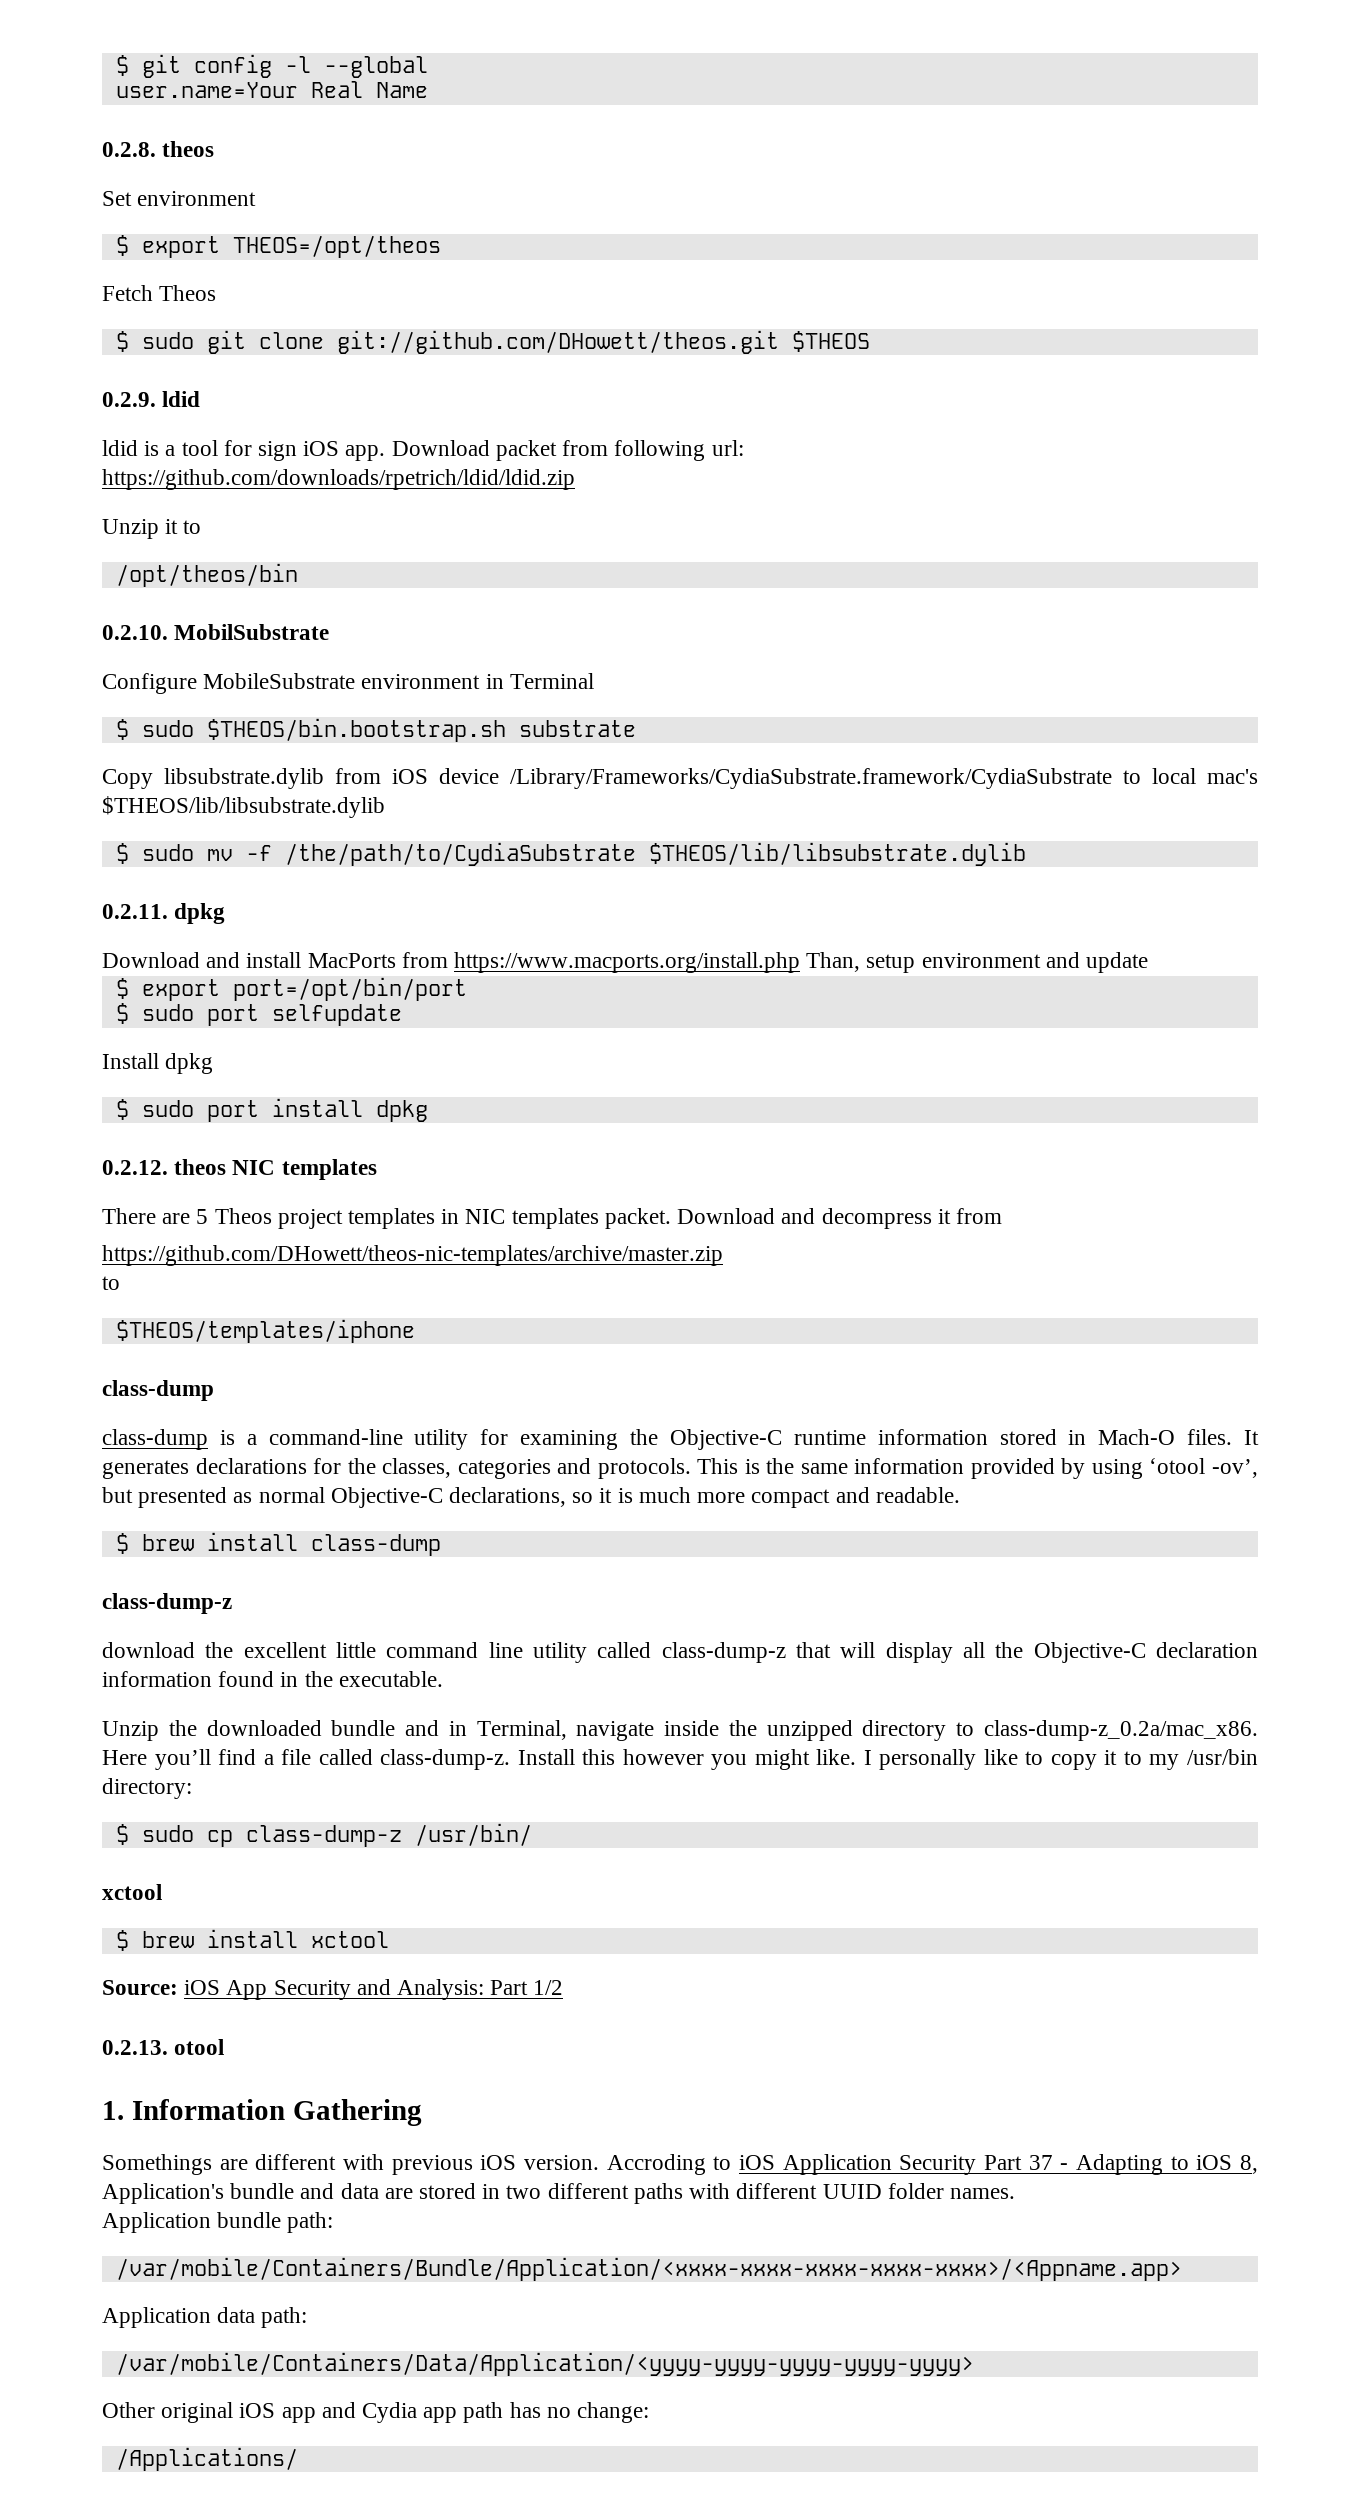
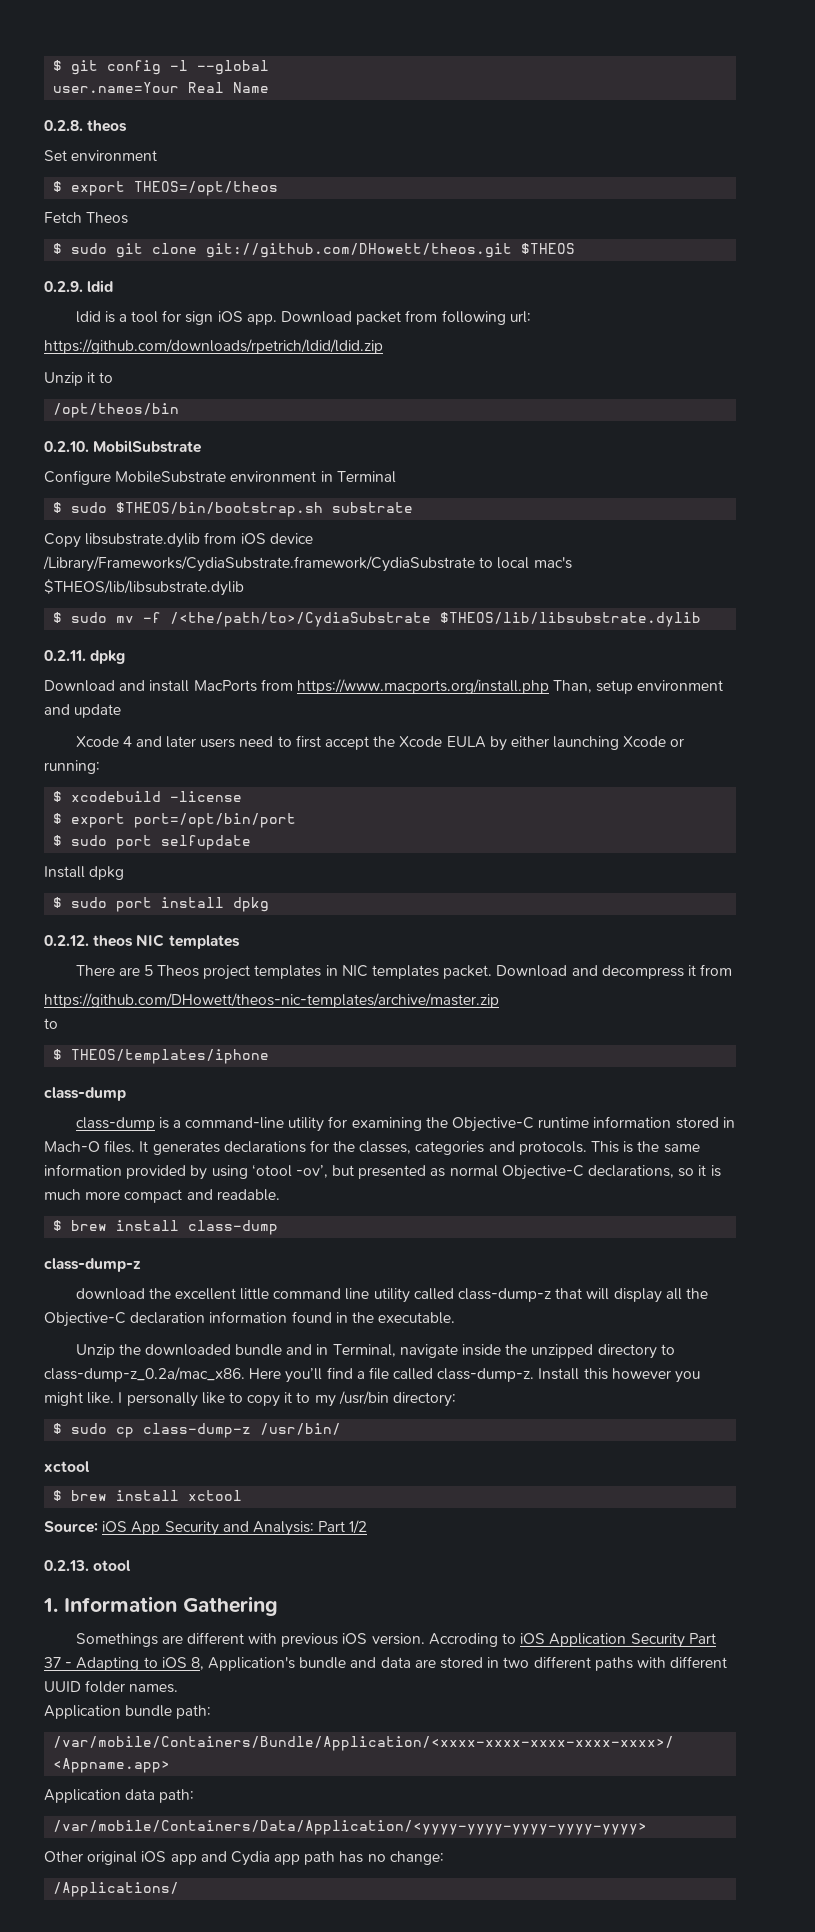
- $ sudo $THEOS/bin.bootstrap.sh substrate
+ $ sudo $THEOS/bin/bootstrap.sh substrate
- $ sudo mv -f /the/path/to/CydiaSubstrate $THEOS/lib/libsubstrate.dylib
+ $ sudo mv -f /<the/path/to>/CydiaSubstrate $THEOS/lib/libsubstrate.dylib
+ Xcode 4 and later users need to first accept the Xcode EULA by either launching Xcode or running:
+ $ xcodebuild -license
- $THEOS/templates/iphone
+ $ THEOS/templates/iphone

